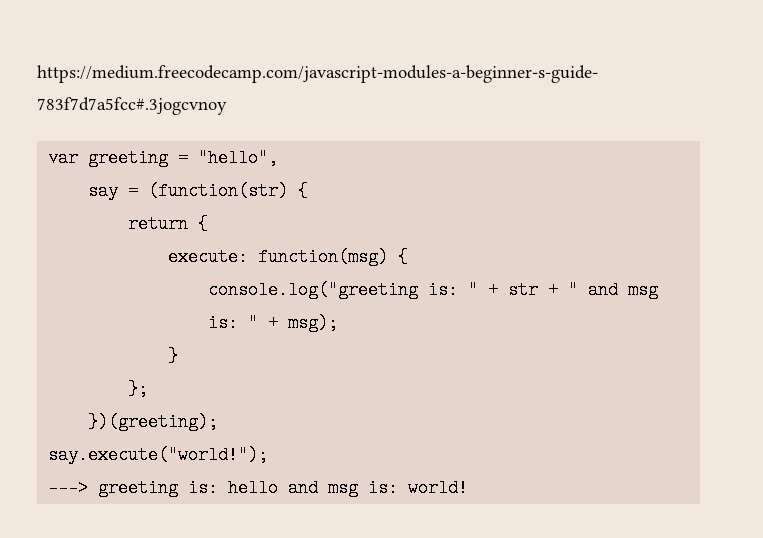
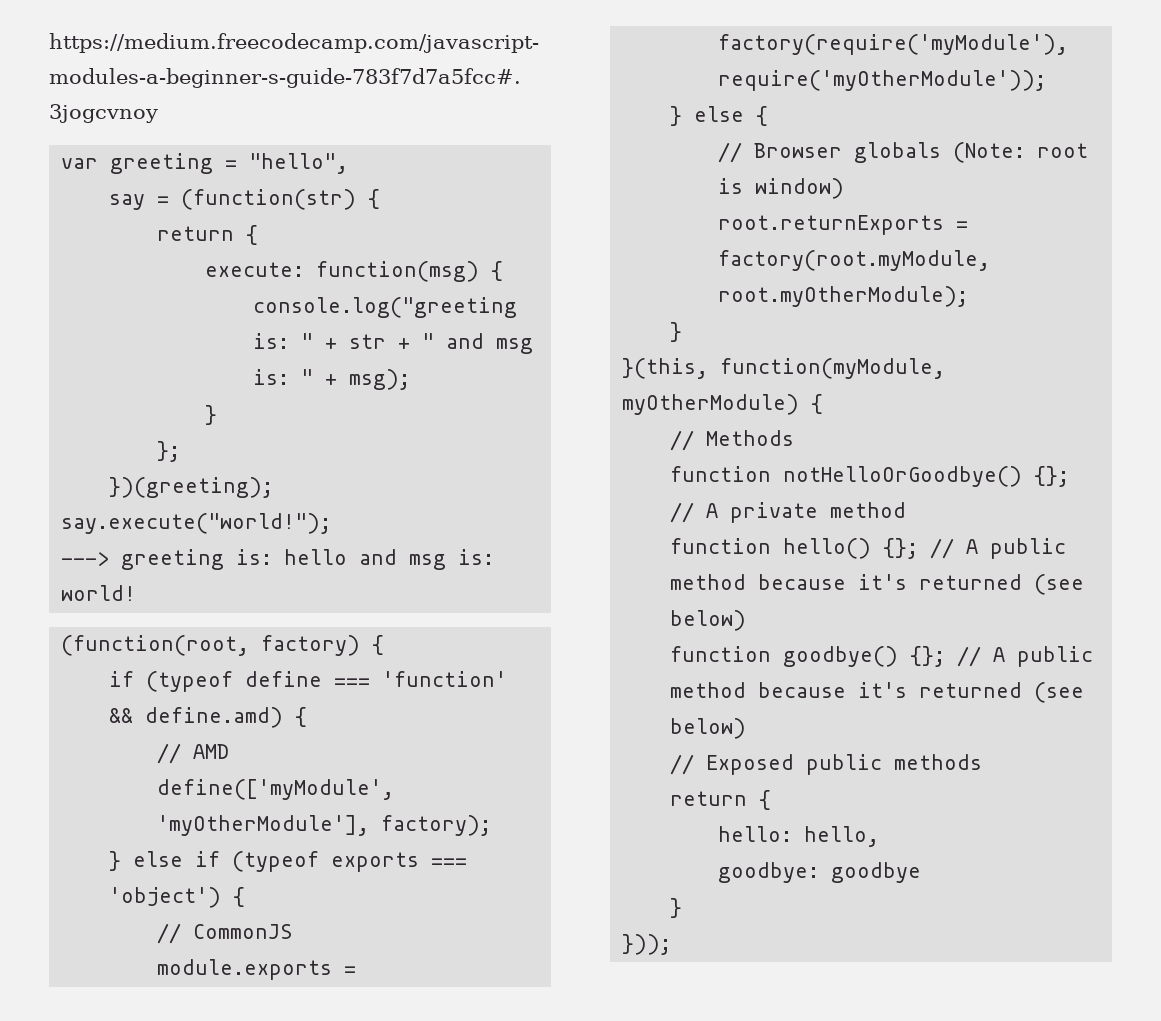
+ (function(root, factory) {
+ if (typeof define === 'function' && define.amd) {
+ // AMD
+ define(['myModule', 'myOtherModule'], factory);
+ } else if (typeof exports === 'object') {
+ // CommonJS
+ module.exports = factory(require('myModule'), require('myOtherModule'));
+ } else {
+ // Browser globals (Note: root is window)
+ root.returnExports = factory(root.myModule, root.myOtherModule);
+ }
+ }(this, function(myModule, myOtherModule) {
+ // Methods
+ function notHelloOrGoodbye() {}; // A private method
+ function hello() {}; // A public method because it's returned (see below)
+ function goodbye() {}; // A public method because it's returned (see below)
+ // Exposed public methods
+ return {
+ hello: hello,
+ goodbye: goodbye
+ }
+ }));

